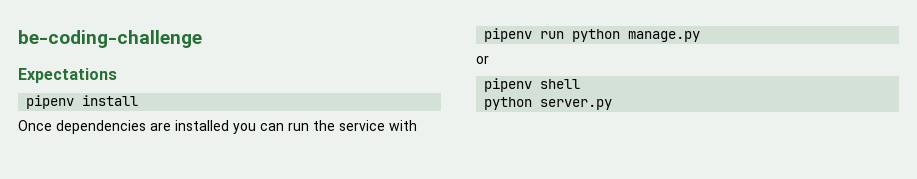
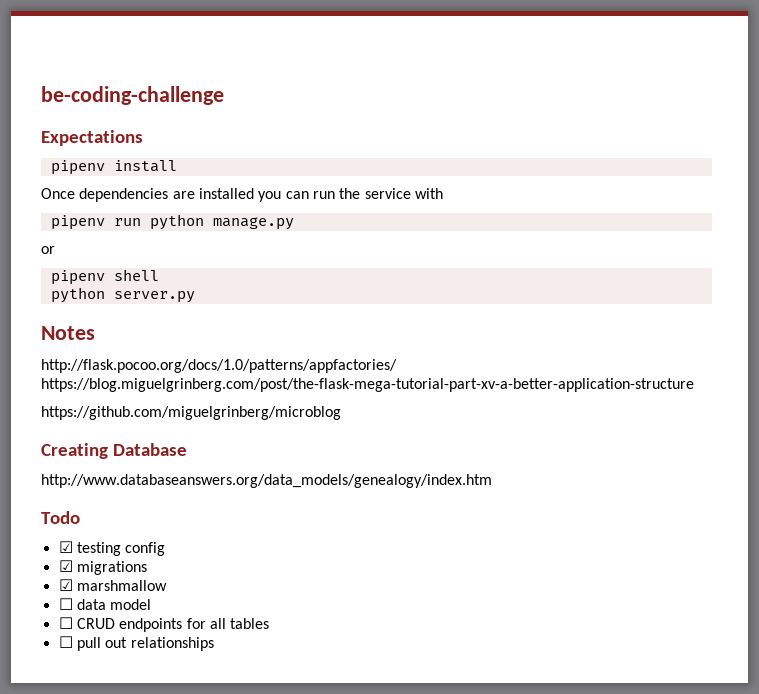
+ Notes
+ http://flask.pocoo.org/docs/1.0/patterns/appfactories/ https://blog.miguelgrinberg.com/post/the-flask-mega-tutorial-part-xv-a-better-application-structure
+ https://github.com/miguelgrinberg/microblog
+ Creating Database
+ http://www.databaseanswers.org/data_models/genealogy/index.htm
+ Todo
+ ☑ testing config
+ ☑ migrations
+ ☑ marshmallow
+ ☐ data model
+ ☐ CRUD endpoints for all tables
+ ☐ pull out relationships

